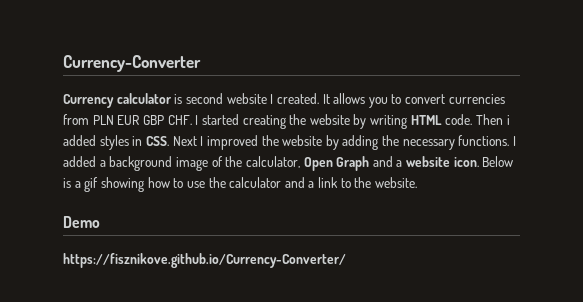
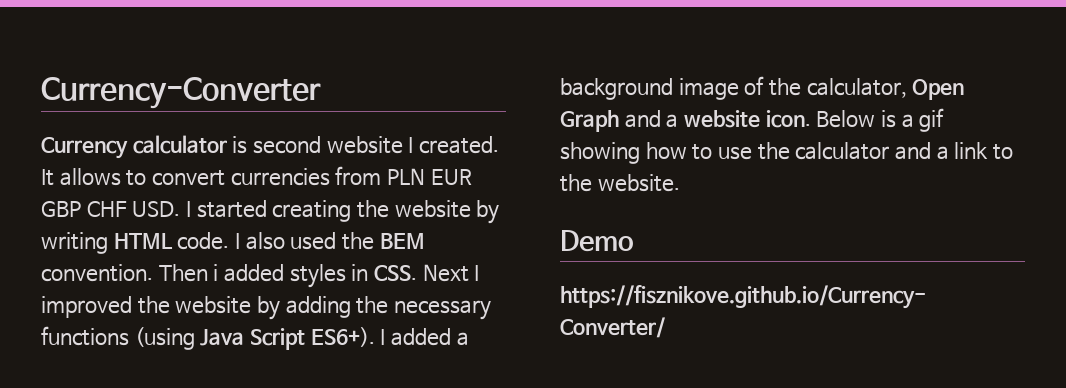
- It allows you to convert currencies from PLN EUR GBP CHF. I started creating the website by writing HTML code.
+ It allows to convert currencies from PLN EUR GBP CHF USD. I started creating the website by writing HTML code.
+ I also used the BEM convention.
- Then i added styles in CSS. Next I improved the website by adding the necessary functions.
+ Then i added styles in CSS. Next I improved the website by adding the necessary functions (using Java Script ES6+).

